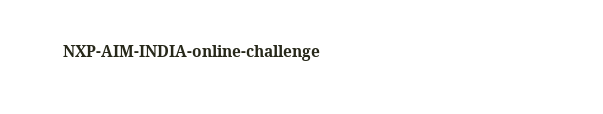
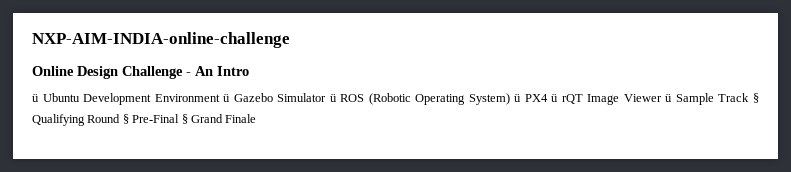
+ Online Design Challenge - An Intro
+ ü Ubuntu Development Environment ü Gazebo Simulator ü ROS (Robotic Operating System) ü PX4 ü rQT Image Viewer ü Sample Track § Qualifying Round § Pre-Final § Grand Finale

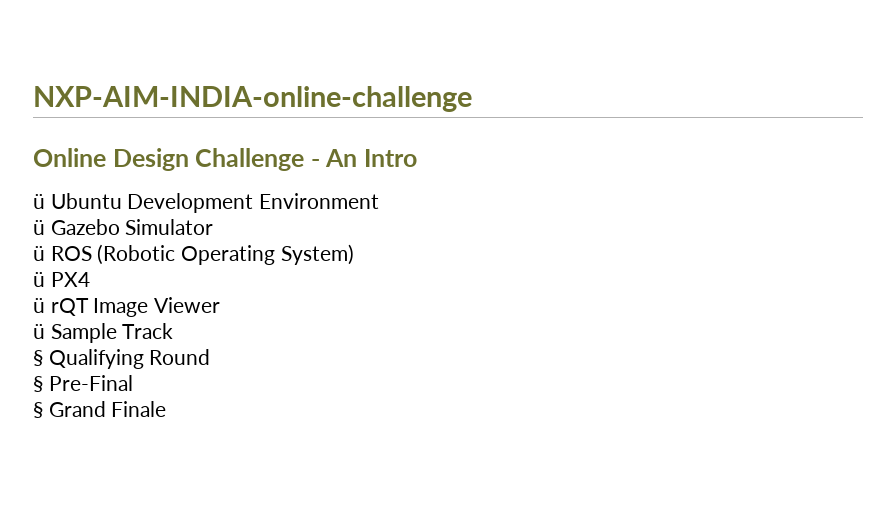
- ü Ubuntu Development Environment ü Gazebo Simulator ü ROS (Robotic Operating System) ü PX4 ü rQT Image Viewer ü Sample Track § Qualifying Round § Pre-Final § Grand Finale
+ ü Ubuntu Development Environment
+ ü Gazebo Simulator
+ ü ROS (Robotic Operating System)
+ ü PX4
+ ü rQT Image Viewer
+ ü Sample Track
+ § Qualifying Round
+ § Pre-Final
+ § Grand Finale

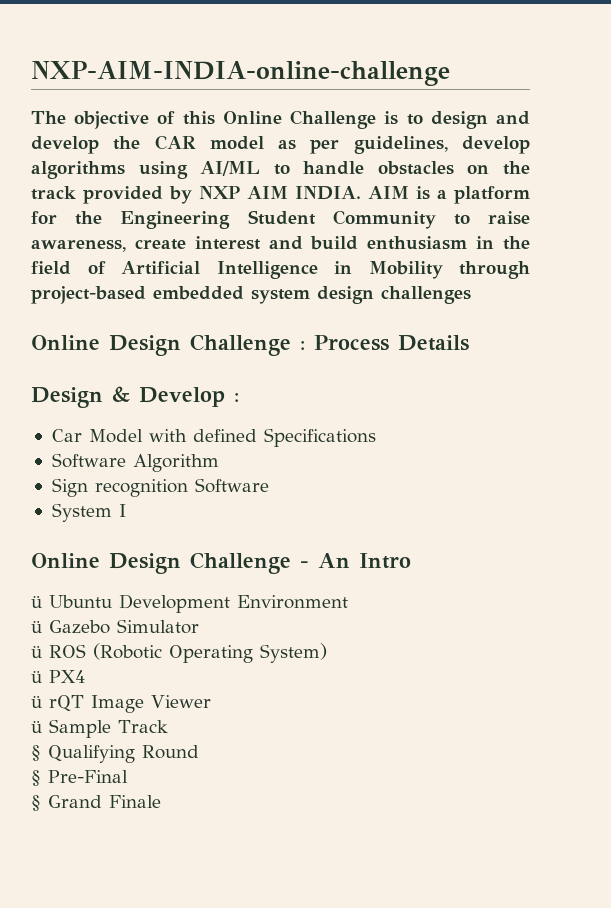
+ The objective of this Online Challenge is to design and develop the CAR model as per guidelines, develop algorithms using AI/ML to handle obstacles on the track provided by NXP AIM INDIA. AIM is a platform for the Engineering Student Community to raise awareness, create interest and build enthusiasm in the field of Artificial Intelligence in Mobility through project-based embedded system design challenges
+ Online Design Challenge : Process Details
+ Design & Develop :
+ Car Model with defined Specifications
+ Software Algorithm
+ Sign recognition Software
+ System I

